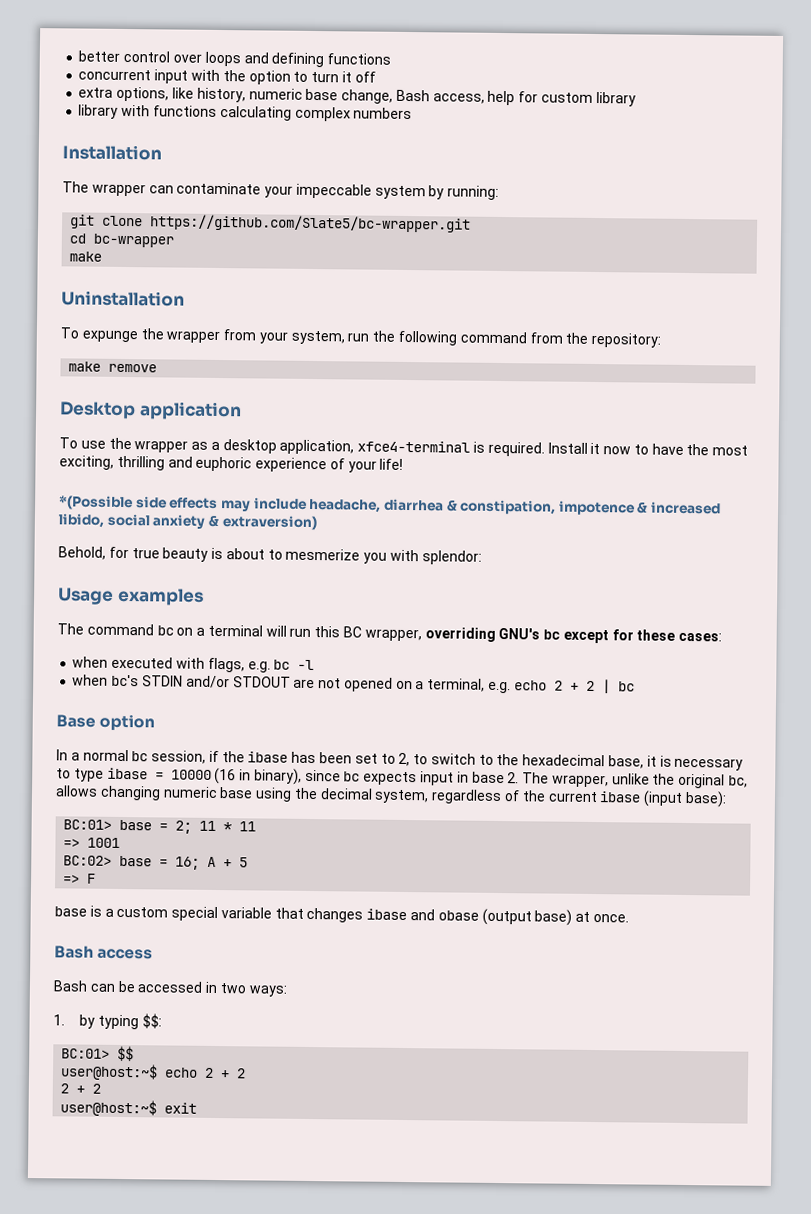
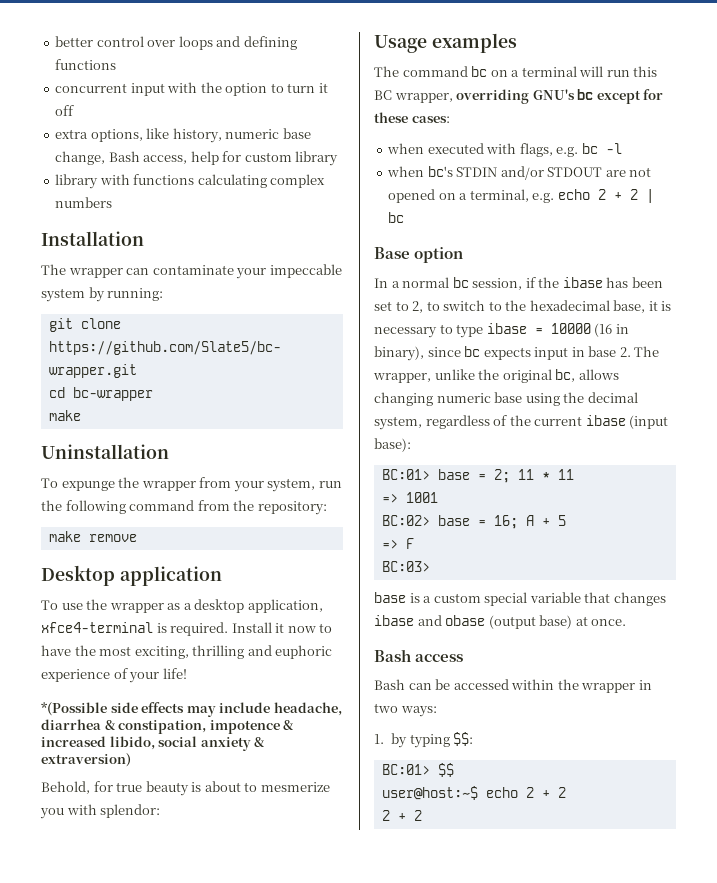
+ BC:03>
- Bash can be accessed in two ways:
+ Bash can be accessed within the wrapper in two ways:
- user@host:~$ exit

